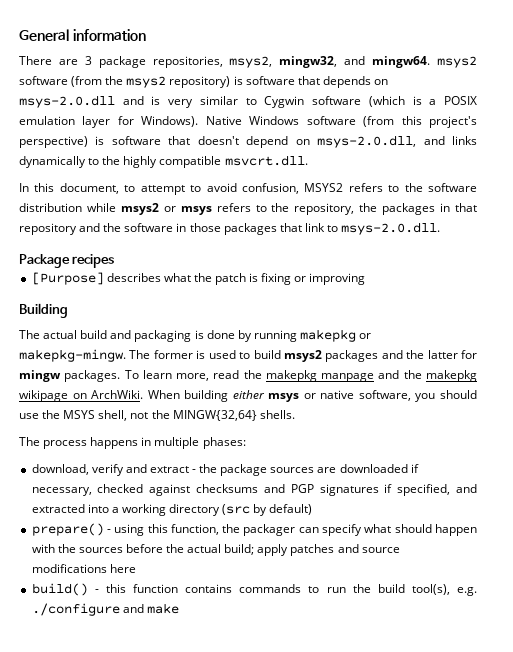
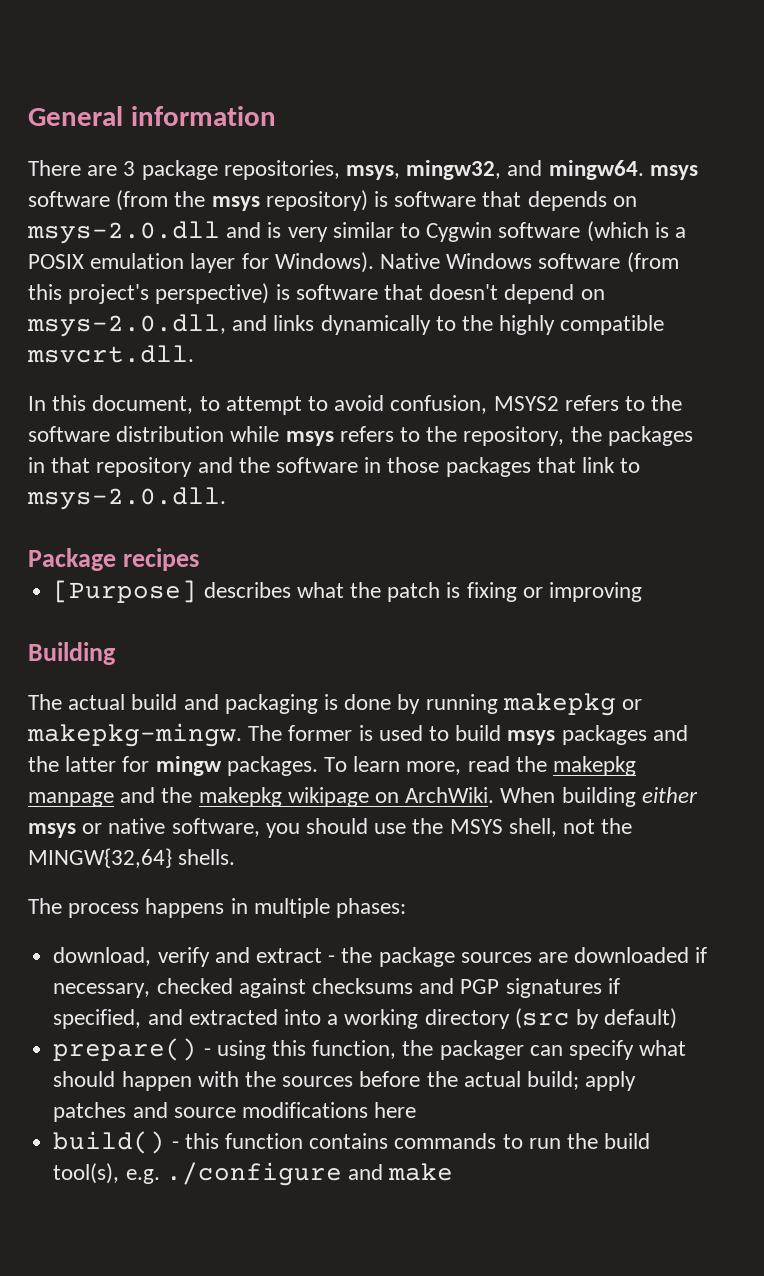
- There are 3 package repositories, msys2, mingw32, and mingw64. msys2 software (from the msys2 repository) is software that depends on msys-2.0.dll and is very similar to Cygwin software (which is a POSIX emulation layer for Windows).
+ There are 3 package repositories, msys, mingw32, and mingw64. msys software (from the msys repository) is software that depends on msys-2.0.dll and is very similar to Cygwin software (which is a POSIX emulation layer for Windows).
- In this document, to attempt to avoid confusion, MSYS2 refers to the software distribution while msys2 or msys refers to the repository, the packages in that repository and the software in those packages that link to msys-2.0.dll.
+ In this document, to attempt to avoid confusion, MSYS2 refers to the software distribution while msys refers to the repository, the packages in that repository and the software in those packages that link to msys-2.0.dll.
- The former is used to build msys2 packages and the latter for mingw packages.
+ The former is used to build msys packages and the latter for mingw packages.

